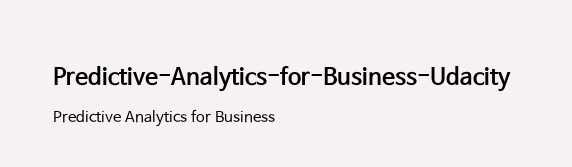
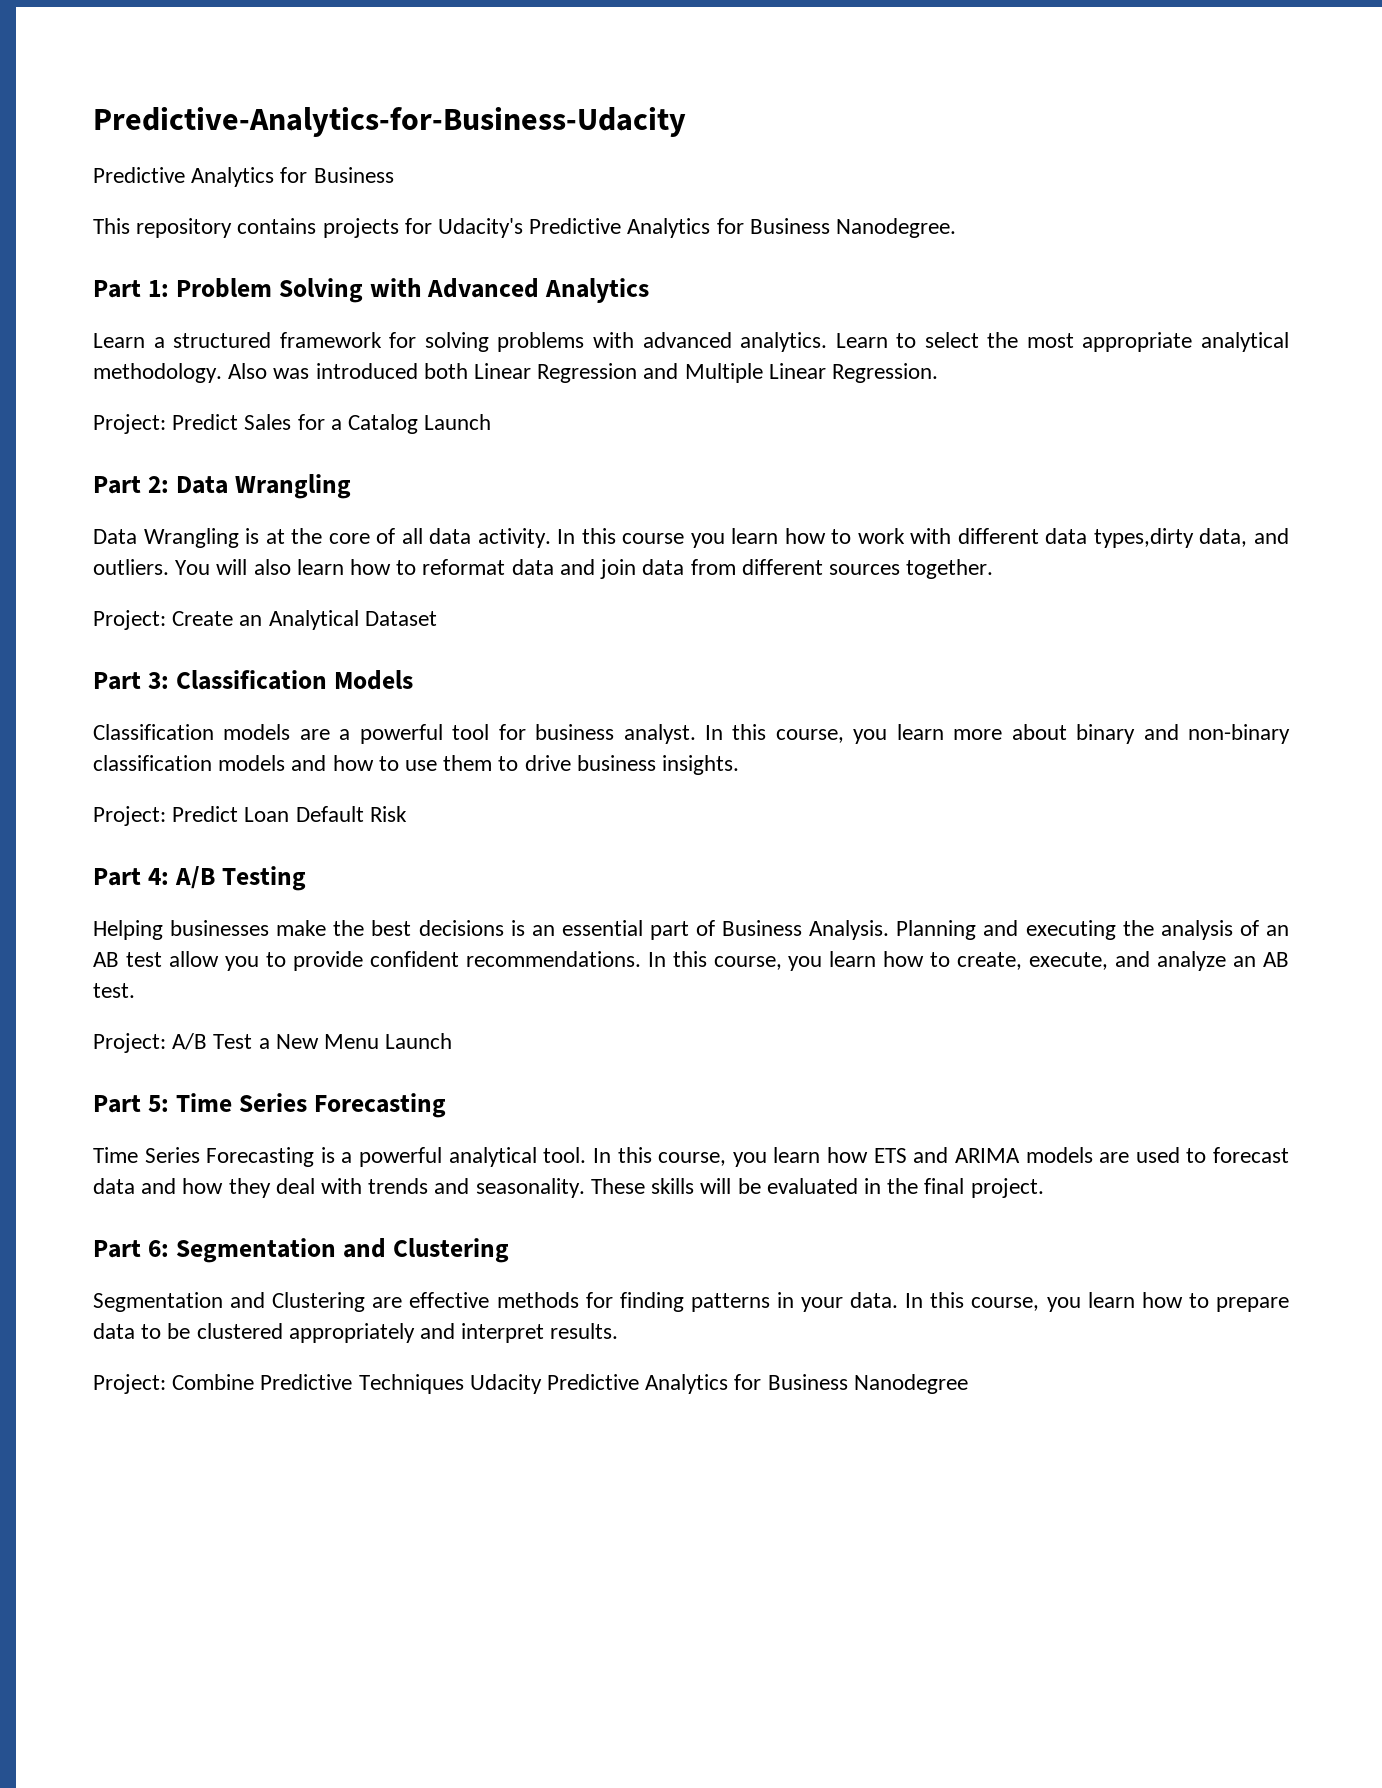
+ This repository contains projects for Udacity's Predictive Analytics for Business Nanodegree.
+ Part 1: Problem Solving with Advanced Analytics
+ Learn a structured framework for solving problems with advanced analytics. Learn to select the most appropriate analytical methodology. Also was introduced both Linear Regression and Multiple Linear Regression.
+ Project: Predict Sales for a Catalog Launch
+ Part 2: Data Wrangling
+ Data Wrangling is at the core of all data activity. In this course you learn how to work with different data types,dirty data, and outliers. You will also learn how to reformat data and join data from different sources together.
+ Project: Create an Analytical Dataset
+ Part 3: Classification Models
+ Classification models are a powerful tool for business analyst. In this course, you learn more about binary and non-binary classification models and how to use them to drive business insights.
+ Project: Predict Loan Default Risk
+ Part 4: A/B Testing
+ Helping businesses make the best decisions is an essential part of Business Analysis. Planning and executing the analysis of an AB test allow you to provide confident recommendations. In this course, you learn how to create, execute, and analyze an AB test.
+ Project: A/B Test a New Menu Launch
+ Part 5: Time Series Forecasting
+ Time Series Forecasting is a powerful analytical tool. In this course, you learn how ETS and ARIMA models are used to forecast data and how they deal with trends and seasonality. These skills will be evaluated in the final project.
+ Part 6: Segmentation and Clustering
+ Segmentation and Clustering are effective methods for finding patterns in your data. In this course, you learn how to prepare data to be clustered appropriately and interpret results.
+ Project: Combine Predictive Techniques Udacity Predictive Analytics for Business Nanodegree

